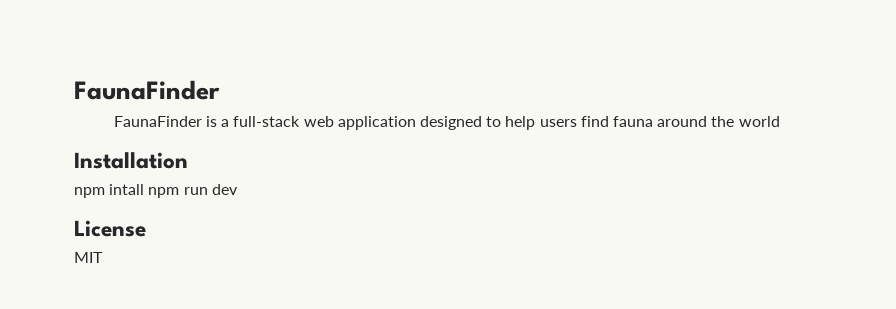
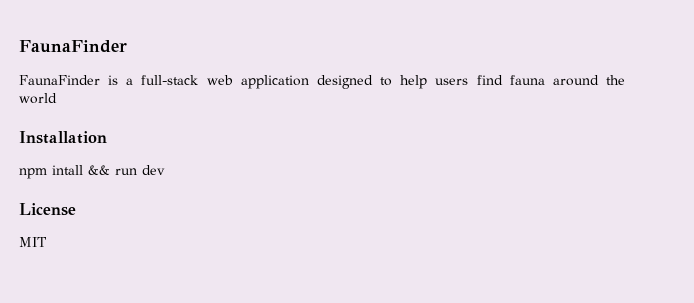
- npm intall npm run dev
+ npm intall && run dev

